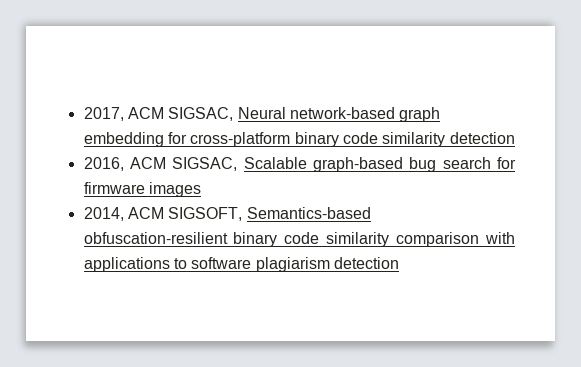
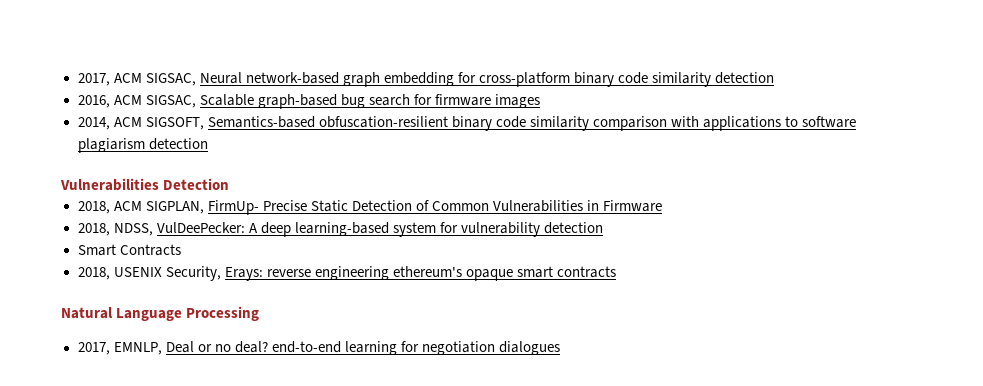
+ Vulnerabilities Detection
+ 2018, ACM SIGPLAN, FirmUp- Precise Static Detection of Common Vulnerabilities in Firmware
+ 2018, NDSS, VulDeePecker: A deep learning-based system for vulnerability detection
+ Smart Contracts
+ 2018, USENIX Security, Erays: reverse engineering ethereum's opaque smart contracts
+ Natural Language Processing
+ 2017, EMNLP, Deal or no deal? end-to-end learning for negotiation dialogues

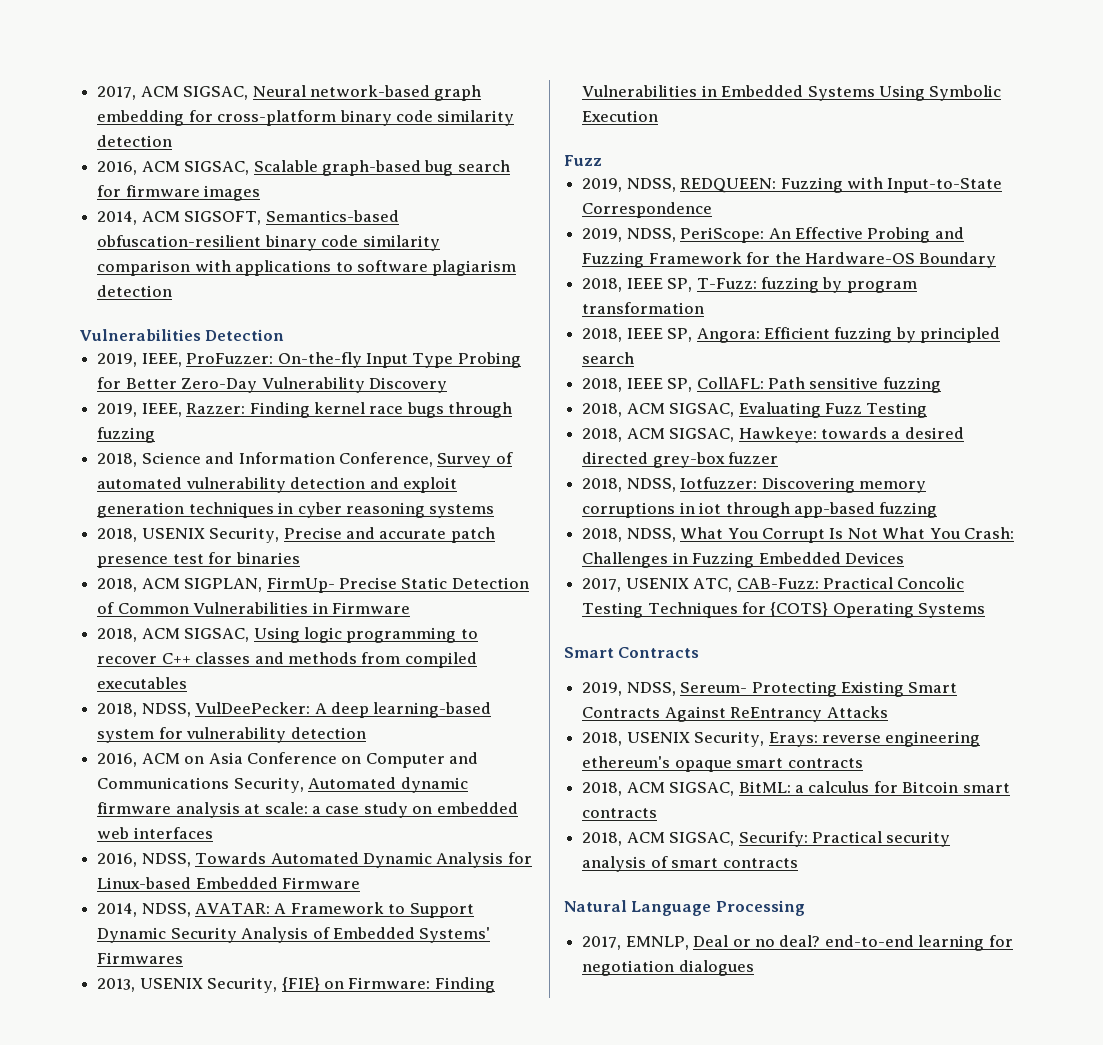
+ 2019, IEEE, ProFuzzer: On-the-fly Input Type Probing for Better Zero-Day Vulnerability Discovery
+ 2019, IEEE, Razzer: Finding kernel race bugs through fuzzing
+ 2018, Science and Information Conference, Survey of automated vulnerability detection and exploit generation techniques in cyber reasoning systems
+ 2018, USENIX Security, Precise and accurate patch presence test for binaries
+ 2018, ACM SIGSAC, Using logic programming to recover C++ classes and methods from compiled executables
+ 2016, ACM on Asia Conference on Computer and Communications Security, Automated dynamic firmware analysis at scale: a case study on embedded web interfaces
+ 2016, NDSS, Towards Automated Dynamic Analysis for Linux-based Embedded Firmware
+ 2014, NDSS, AVATAR: A Framework to Support Dynamic Security Analysis of Embedded Systems' Firmwares
+ 2013, USENIX Security, {FIE} on Firmware: Finding Vulnerabilities in Embedded Systems Using Symbolic Execution
+ Fuzz
+ 2019, NDSS, REDQUEEN: Fuzzing with Input-to-State Correspondence
+ 2019, NDSS, PeriScope: An Effective Probing and Fuzzing Framework for the Hardware-OS Boundary
+ 2018, IEEE SP, T-Fuzz: fuzzing by program transformation
+ 2018, IEEE SP, Angora: Efficient fuzzing by principled search
+ 2018, IEEE SP, CollAFL: Path sensitive fuzzing
+ 2018, ACM SIGSAC, Evaluating Fuzz Testing
+ 2018, ACM SIGSAC, Hawkeye: towards a desired directed grey-box fuzzer
+ 2018, NDSS, Iotfuzzer: Discovering memory corruptions in iot through app-based fuzzing
+ 2018, NDSS, What You Corrupt Is Not What You Crash: Challenges in Fuzzing Embedded Devices
+ 2017, USENIX ATC, CAB-Fuzz: Practical Concolic Testing Techniques for {COTS} Operating Systems
  Smart Contracts
+ 2019, NDSS, Sereum- Protecting Existing Smart Contracts Against ReEntrancy Attacks
+ 2018, ACM SIGSAC, BitML: a calculus for Bitcoin smart contracts
+ 2018, ACM SIGSAC, Securify: Practical security analysis of smart contracts

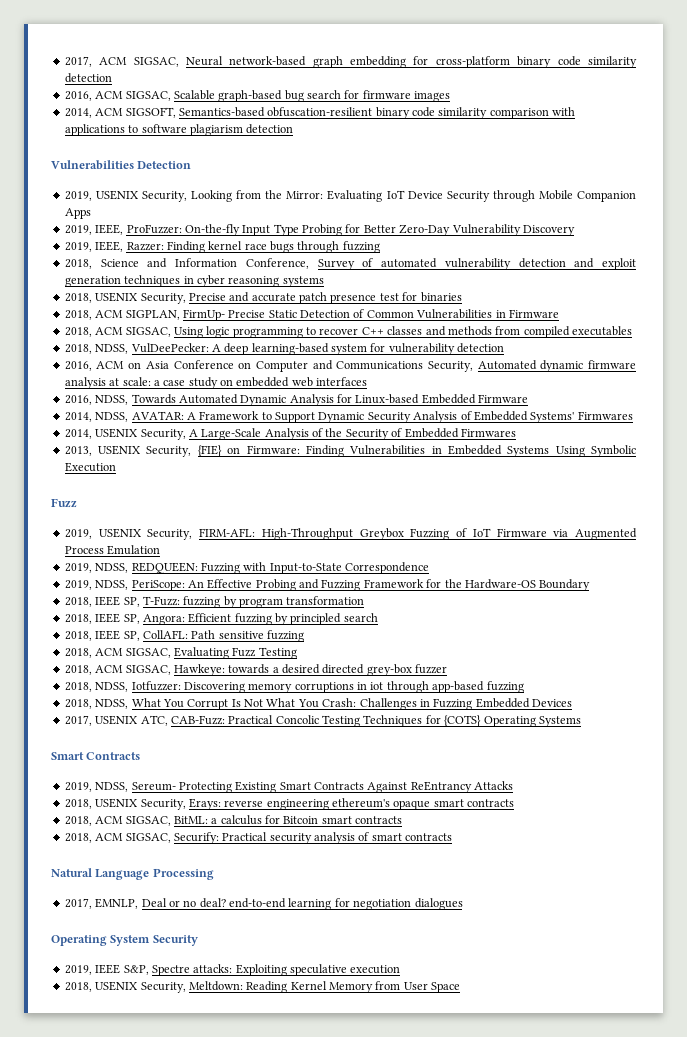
+ 2019, USENIX Security, Looking from the Mirror: Evaluating IoT Device Security through Mobile Companion Apps
+ 2014, USENIX Security, A Large-Scale Analysis of the Security of Embedded Firmwares
+ 2019, USENIX Security, FIRM-AFL: High-Throughput Greybox Fuzzing of IoT Firmware via Augmented Process Emulation
+ Operating System Security
+ 2019, IEEE S&P, Spectre attacks: Exploiting speculative execution
+ 2018, USENIX Security, Meltdown: Reading Kernel Memory from User Space

